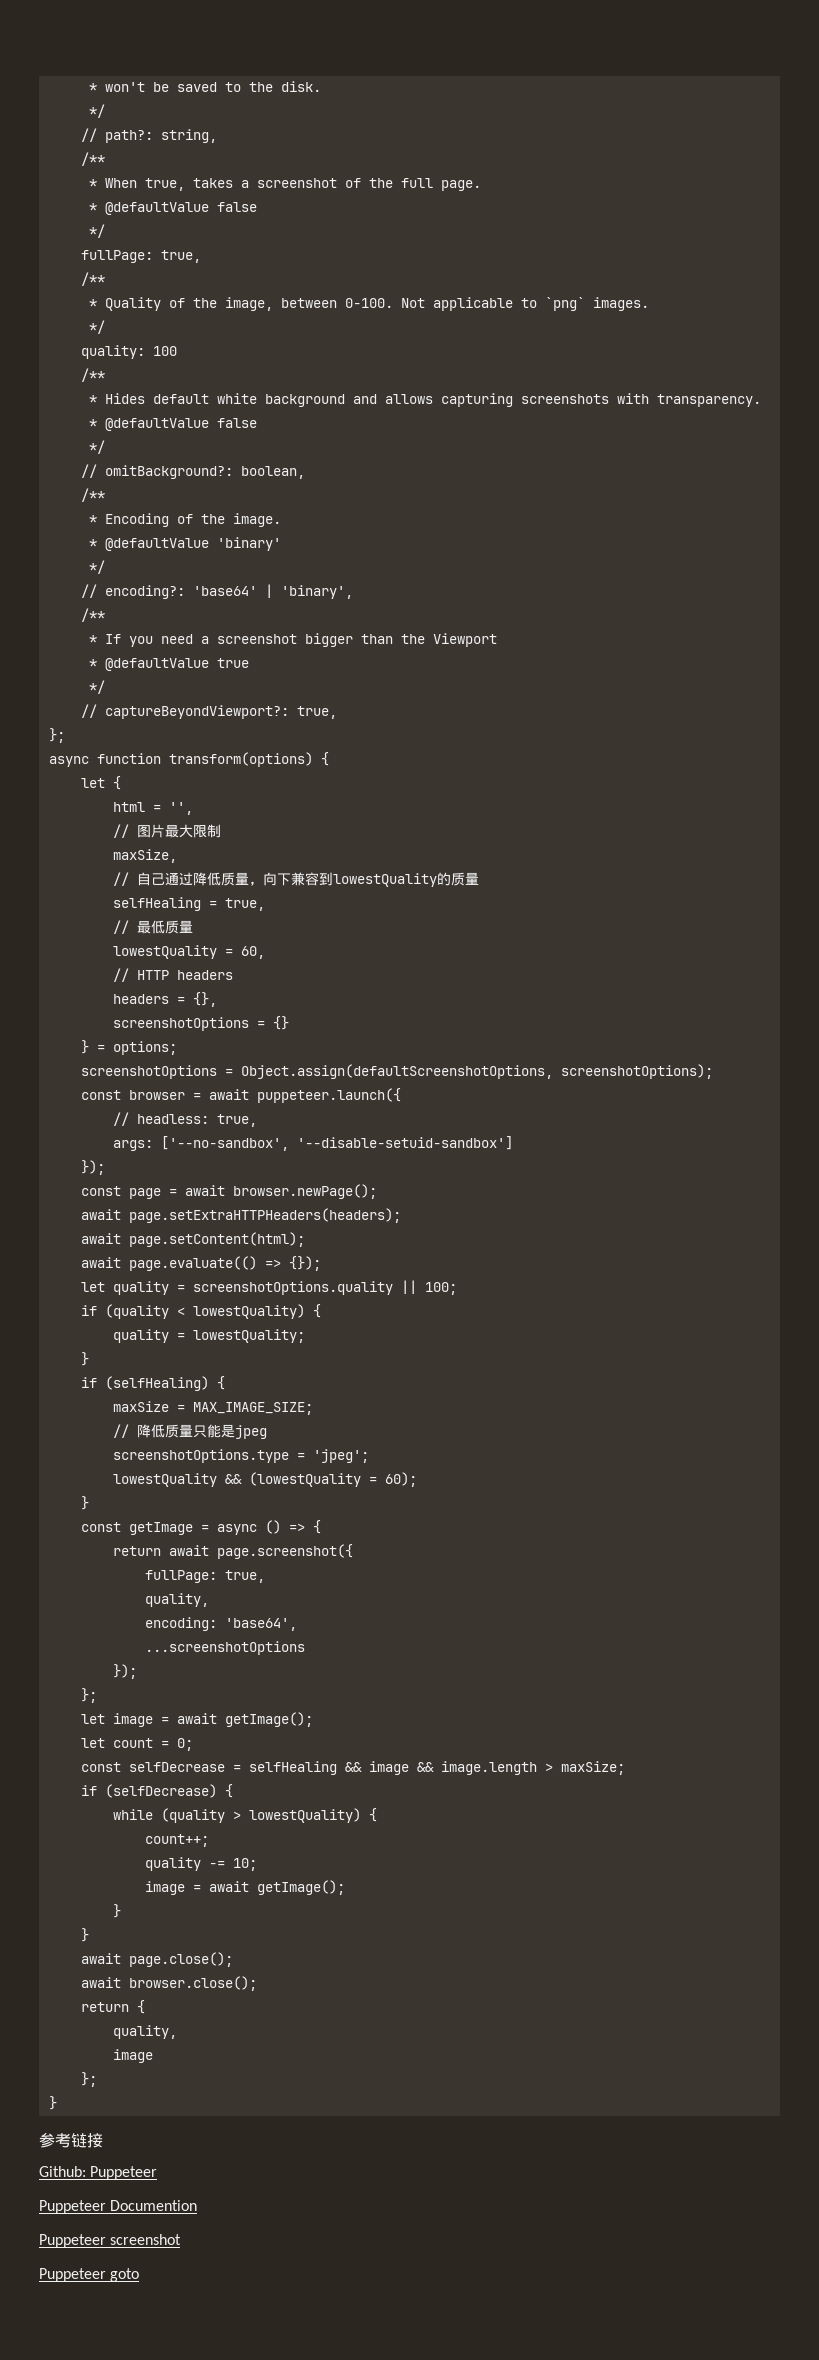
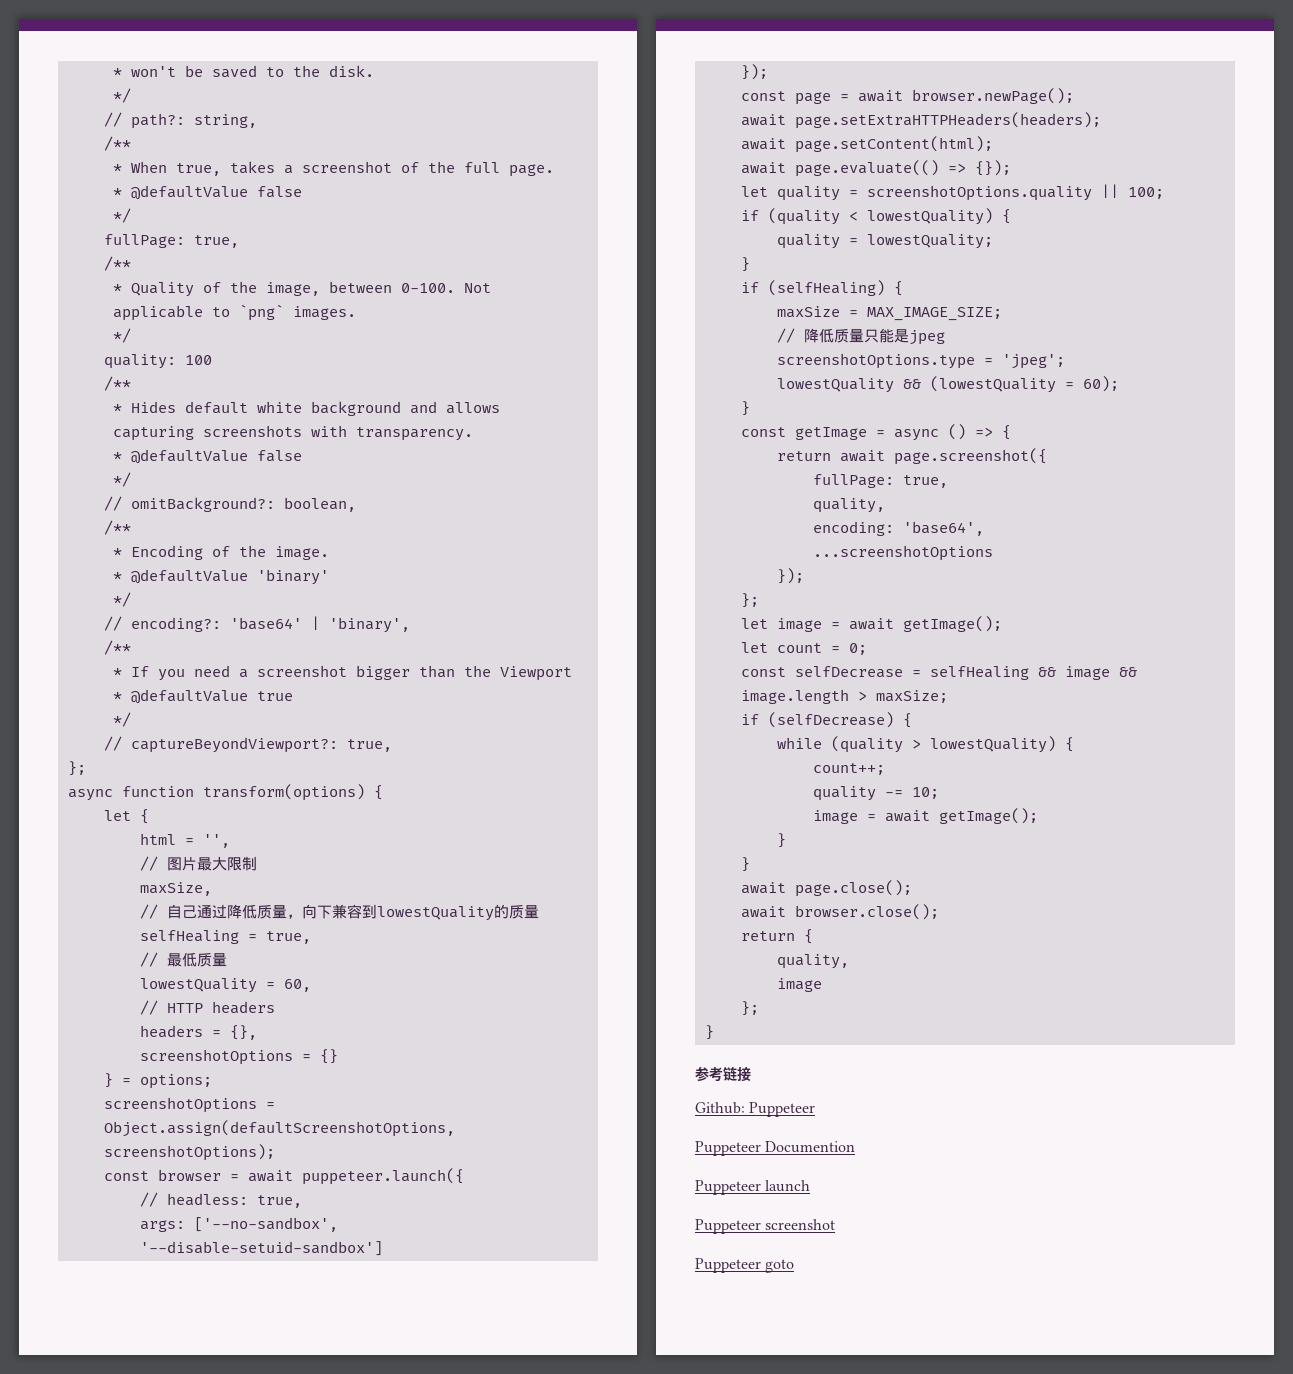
+ Puppeteer launch

